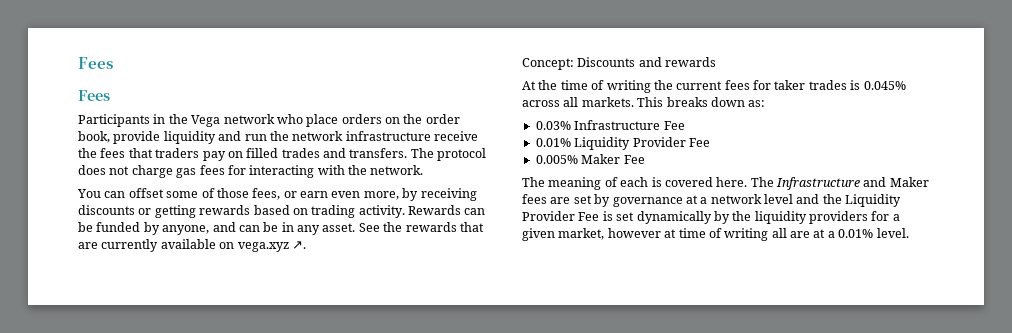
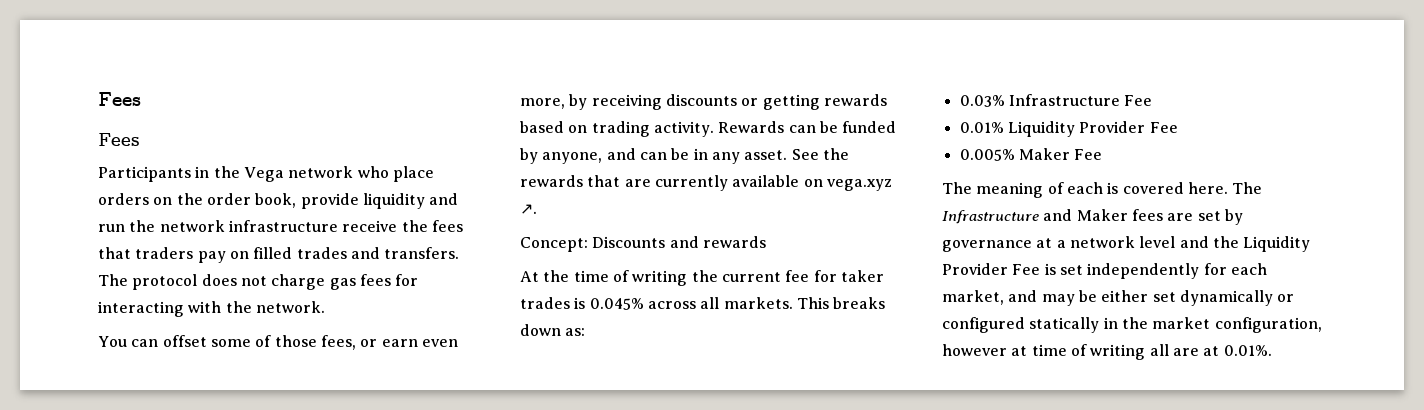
- At the time of writing the current fees for taker trades is 0.045% across all markets.
+ At the time of writing the current fee for taker trades is 0.045% across all markets.
- The Infrastructure and Maker fees are set by governance at a network level and the Liquidity Provider Fee is set dynamically by the liquidity providers for a given market, however at time of writing all are at a 0.01% level.
+ The Infrastructure and Maker fees are set by governance at a network level and the Liquidity Provider Fee is set independently for each market, and may be either set dynamically or configured statically in the market configuration, however at time of writing all are at 0.01%.

